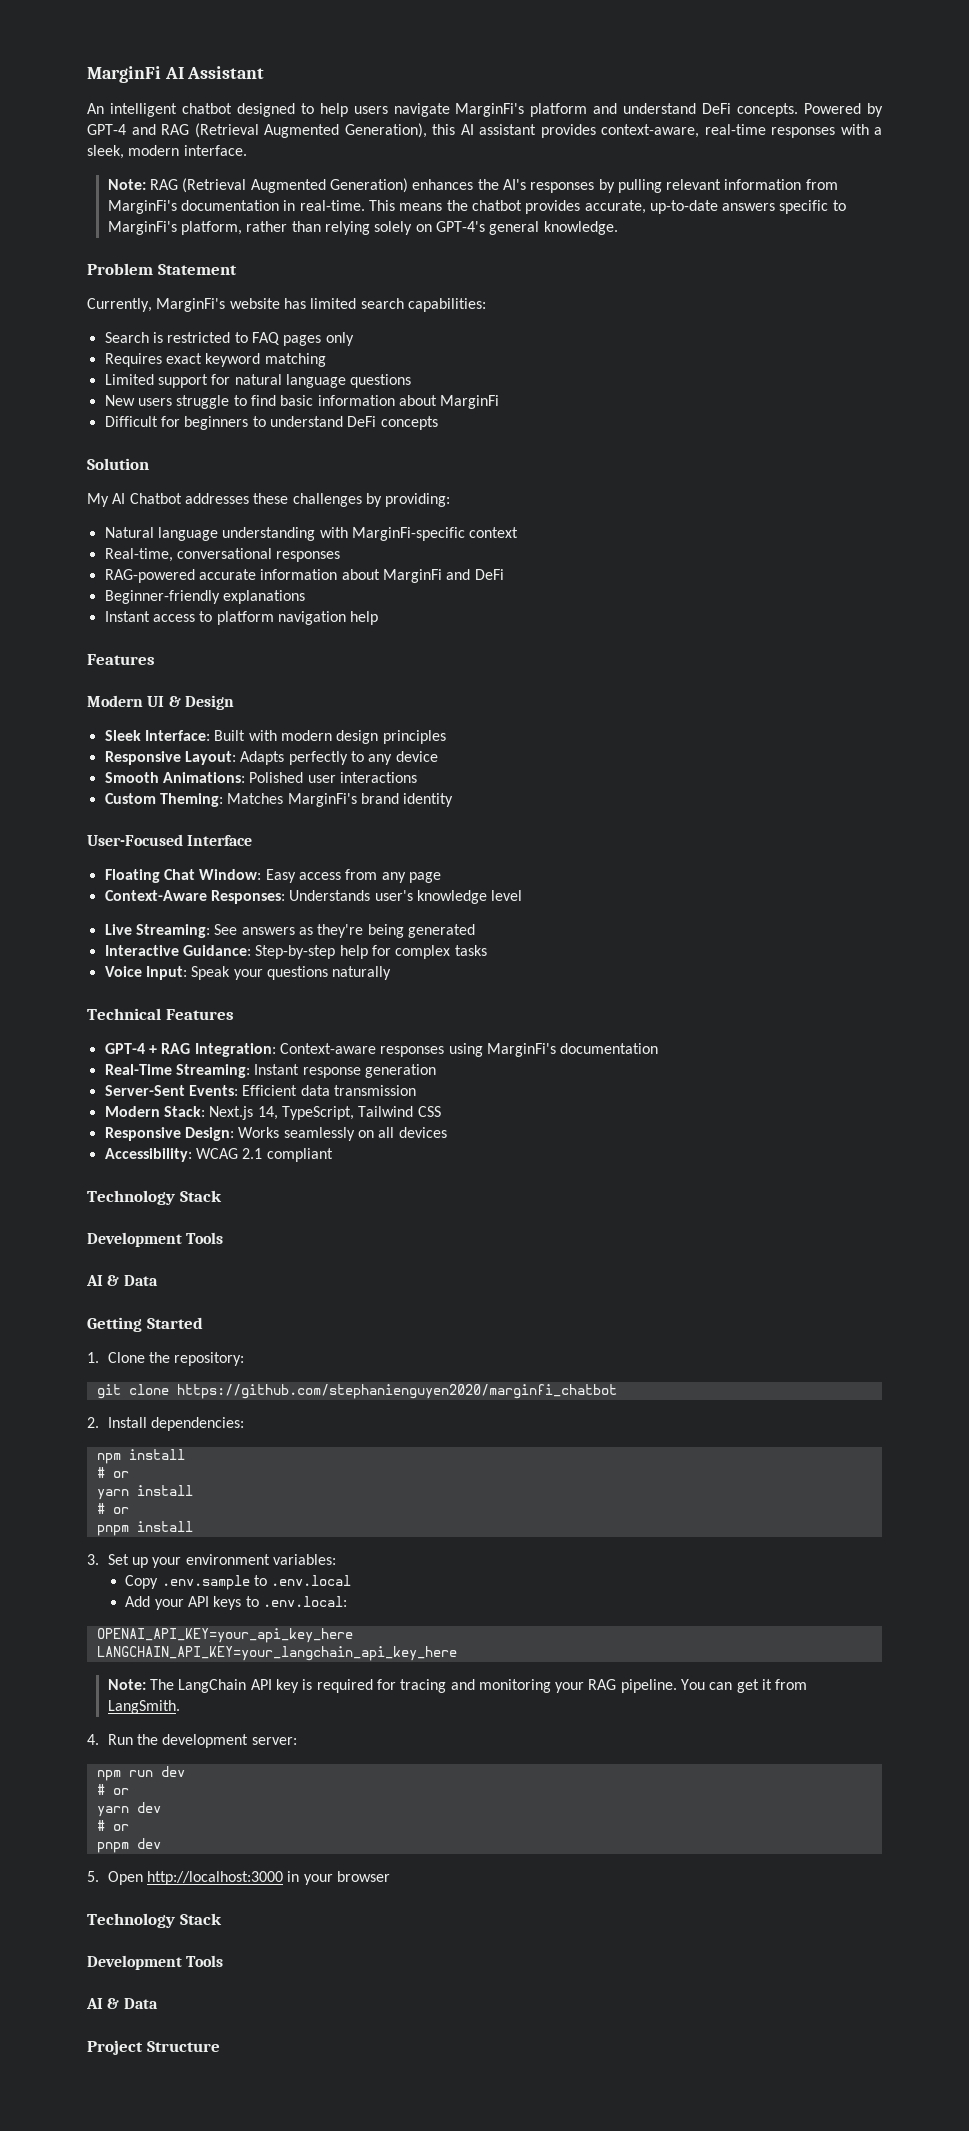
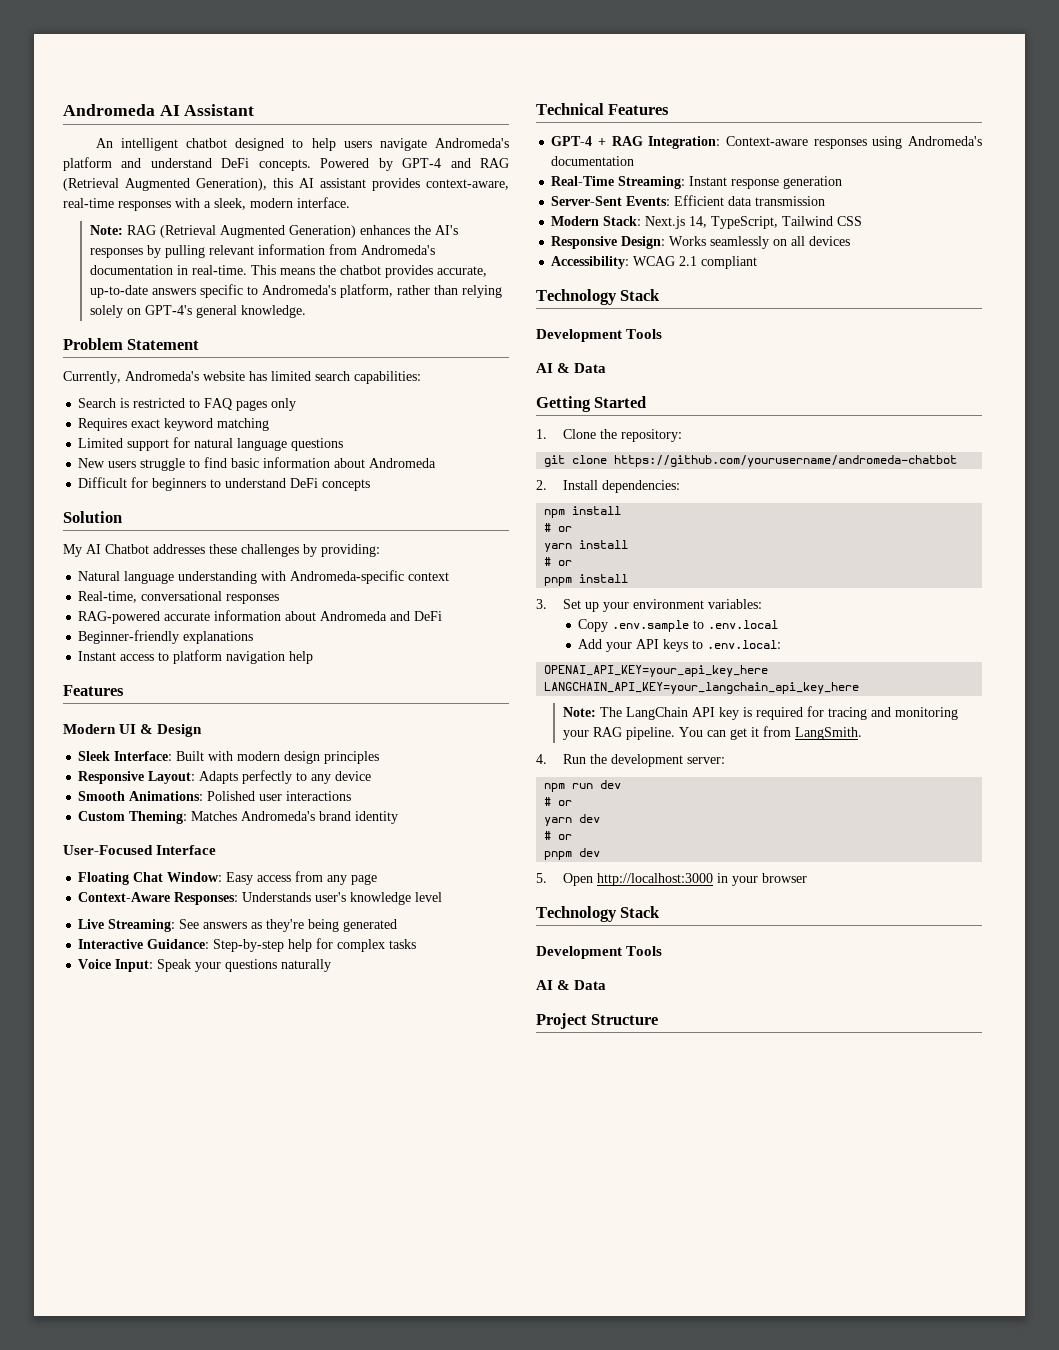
- MarginFi AI Assistant
+ Andromeda AI Assistant
- An intelligent chatbot designed to help users navigate MarginFi's platform and understand DeFi concepts.
+ An intelligent chatbot designed to help users navigate Andromeda's platform and understand DeFi concepts.
- Note: RAG (Retrieval Augmented Generation) enhances the AI's responses by pulling relevant information from MarginFi's documentation in real-time.
+ Note: RAG (Retrieval Augmented Generation) enhances the AI's responses by pulling relevant information from Andromeda's documentation in real-time.
- This means the chatbot provides accurate, up-to-date answers specific to MarginFi's platform, rather than relying solely on GPT-4's general knowledge.
+ This means the chatbot provides accurate, up-to-date answers specific to Andromeda's platform, rather than relying solely on GPT-4's general knowledge.
- Currently, MarginFi's website has limited search capabilities:
+ Currently, Andromeda's website has limited search capabilities:
- New users struggle to find basic information about MarginFi
+ New users struggle to find basic information about Andromeda
- Natural language understanding with MarginFi-specific context
+ Natural language understanding with Andromeda-specific context
- RAG-powered accurate information about MarginFi and DeFi
+ RAG-powered accurate information about Andromeda and DeFi
- Custom Theming: Matches MarginFi's brand identity
+ Custom Theming: Matches Andromeda's brand identity
- GPT-4 + RAG Integration: Context-aware responses using MarginFi's documentation
+ GPT-4 + RAG Integration: Context-aware responses using Andromeda's documentation
- git clone https://github.com/stephanienguyen2020/marginfi_chatbot
+ git clone https://github.com/yourusername/andromeda-chatbot

